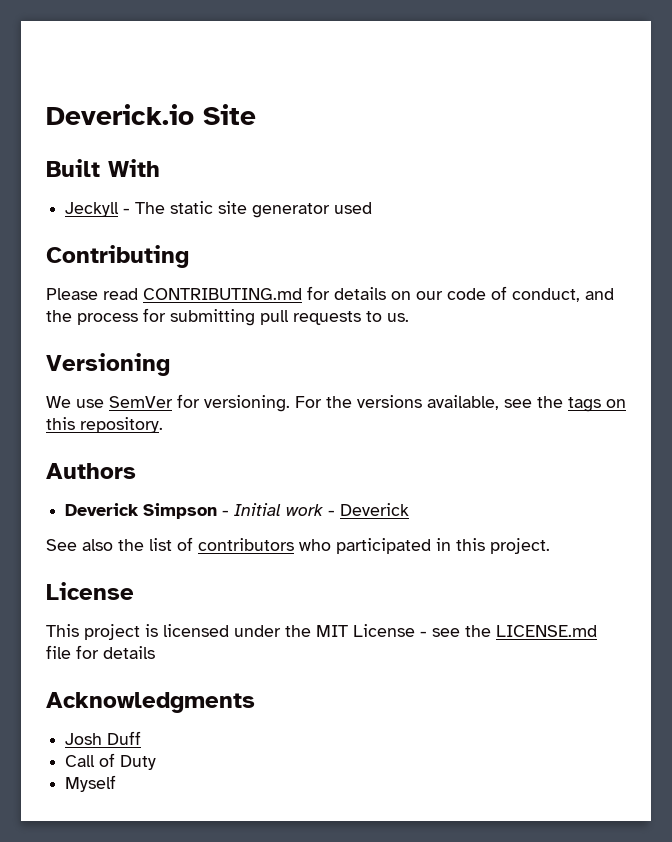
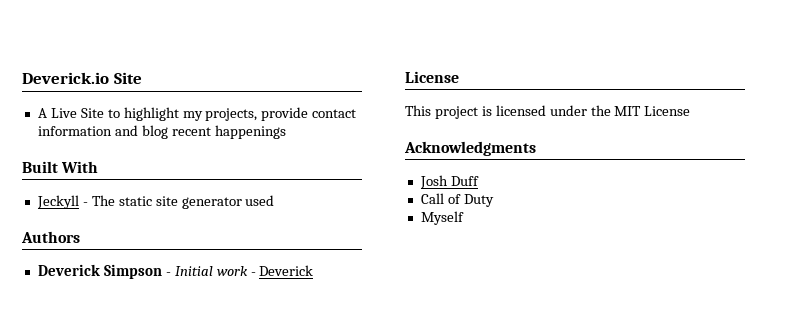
+ A Live Site to highlight my projects, provide contact information and blog recent happenings
- Contributing
- Please read CONTRIBUTING.md for details on our code of conduct, and the process for submitting pull requests to us.
- Versioning
- We use SemVer for versioning. For the versions available, see the tags on this repository.
- See also the list of contributors who participated in this project.
- This project is licensed under the MIT License - see the LICENSE.md file for details
+ This project is licensed under the MIT License

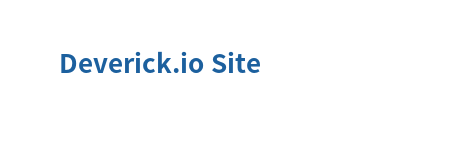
- A Live Site to highlight my projects, provide contact information and blog recent happenings
- Built With
- Jeckyll - The static site generator used
- Authors
- Deverick Simpson - Initial work - Deverick
- License
- This project is licensed under the MIT License
- Acknowledgments
- Josh Duff
- Call of Duty
- Myself

